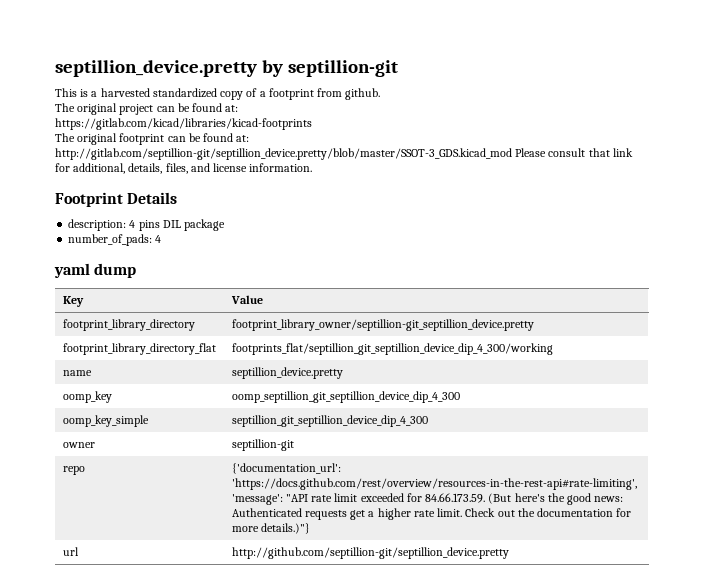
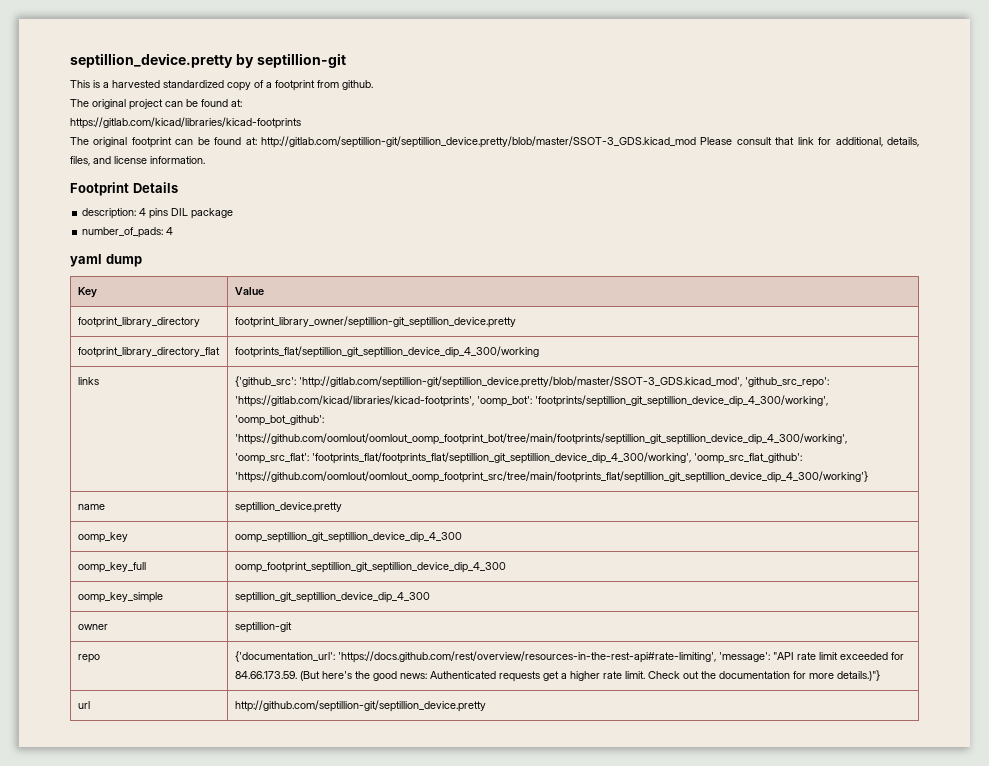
+ links | {'github_src': 'http://gitlab.com/septillion-git/septillion_device.pretty/blob/master/SSOT-3_GDS.kicad_mod', 'github_src_repo': 'https://gitlab.com/kicad/libraries/kicad-footprints', 'oomp_bot': 'footprints/septillion_git_septillion_device_dip_4_300/working', 'oomp_bot_github': 'https://github.com/oomlout/oomlout_oomp_footprint_bot/tree/main/footprints/septillion_git_septillion_device_dip_4_300/working', 'oomp_src_flat': 'footprints_flat/footprints_flat/septillion_git_septillion_device_dip_4_300/working', 'oomp_src_flat_github': 'https://github.com/oomlout/oomlout_oomp_footprint_src/tree/main/footprints_flat/septillion_git_septillion_device_dip_4_300/working'}
+ oomp_key_full | oomp_footprint_septillion_git_septillion_device_dip_4_300

